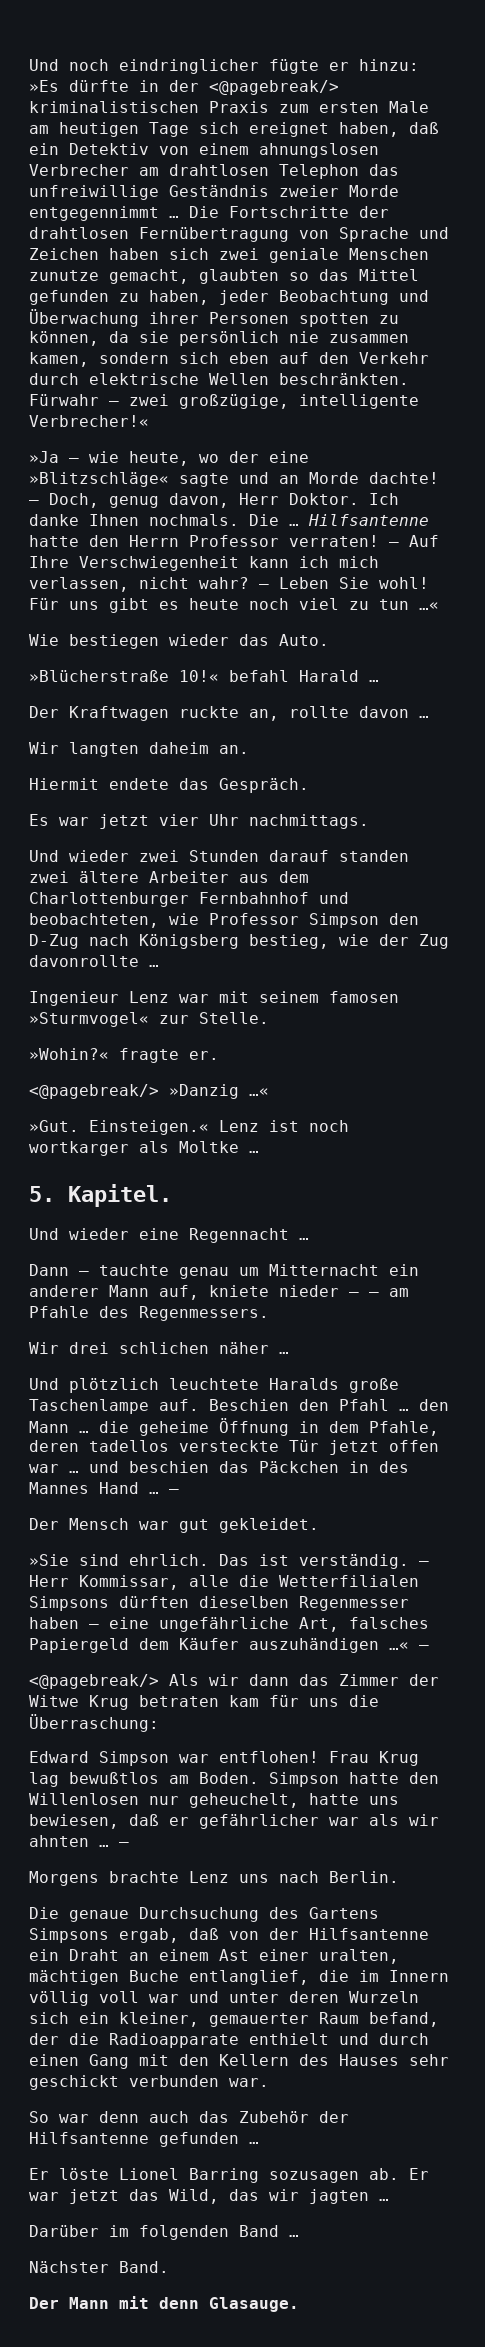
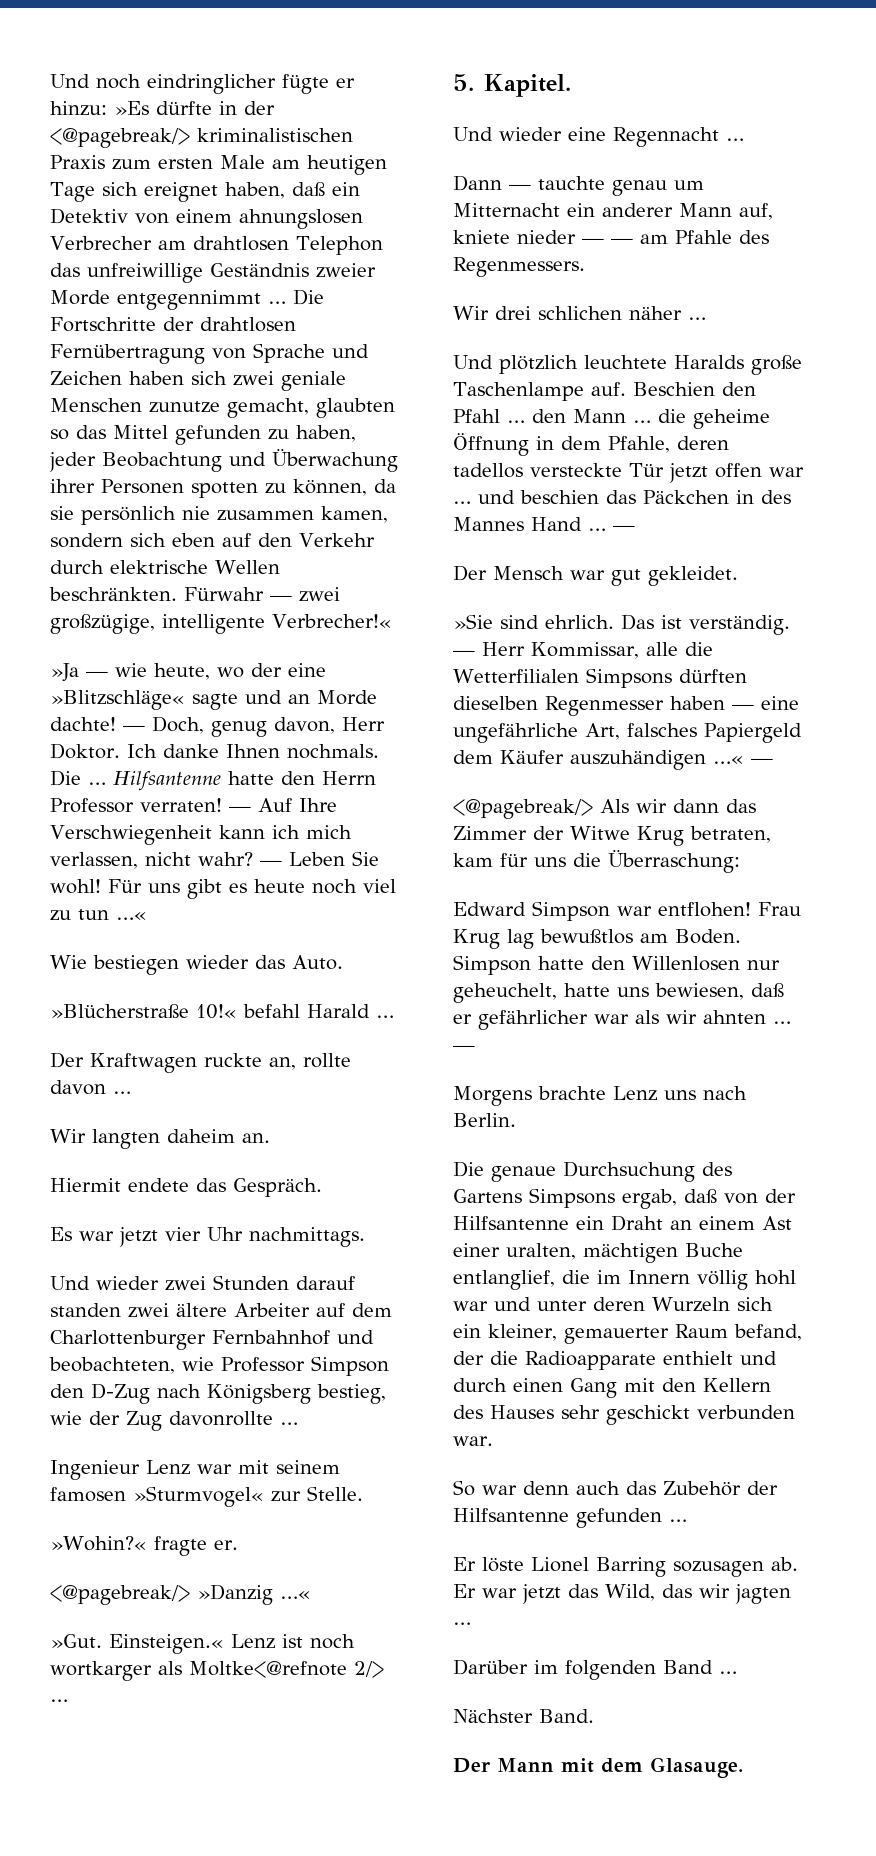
- Und wieder zwei Stunden darauf standen zwei ältere Arbeiter aus dem Charlottenburger Fernbahnhof und beobachteten, wie Professor Simpson den D-Zug nach Königsberg bestieg, wie der Zug davonrollte …
+ Und wieder zwei Stunden darauf standen zwei ältere Arbeiter auf dem Charlottenburger Fernbahnhof und beobachteten, wie Professor Simpson den D-Zug nach Königsberg bestieg, wie der Zug davonrollte …
- Einsteigen.« Lenz ist noch wortkarger als Moltke …
+ Einsteigen.« Lenz ist noch wortkarger als Moltke<@refnote 2/> …
- <@pagebreak/> Als wir dann das Zimmer der Witwe Krug betraten kam für uns die Überraschung:
+ <@pagebreak/> Als wir dann das Zimmer der Witwe Krug betraten, kam für uns die Überraschung:
- Die genaue Durchsuchung des Gartens Simpsons ergab, daß von der Hilfsantenne ein Draht an einem Ast einer uralten, mächtigen Buche entlanglief, die im Innern völlig voll war und unter deren Wurzeln sich ein kleiner, gemauerter Raum befand, der die Radioapparate enthielt und durch einen Gang mit den Kellern des Hauses sehr geschickt verbunden war.
+ Die genaue Durchsuchung des Gartens Simpsons ergab, daß von der Hilfsantenne ein Draht an einem Ast einer uralten, mächtigen Buche entlanglief, die im Innern völlig hohl war und unter deren Wurzeln sich ein kleiner, gemauerter Raum befand, der die Radioapparate enthielt und durch einen Gang mit den Kellern des Hauses sehr geschickt verbunden war.
- Der Mann mit denn Glasauge.
+ Der Mann mit dem Glasauge.

